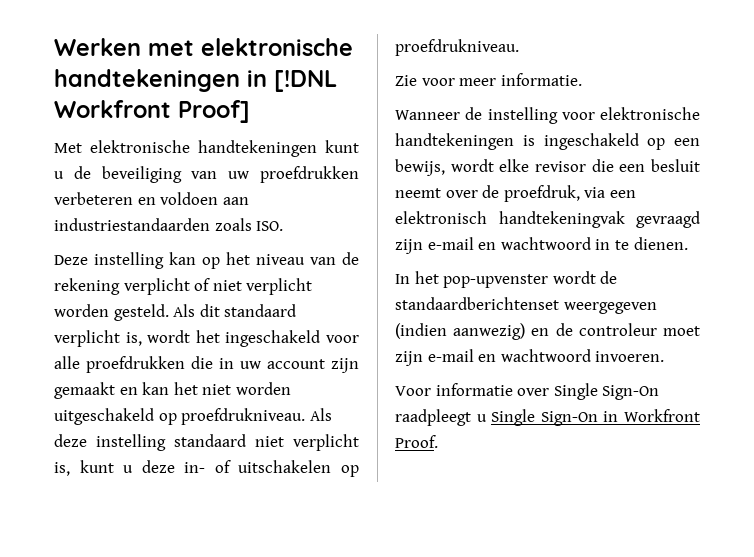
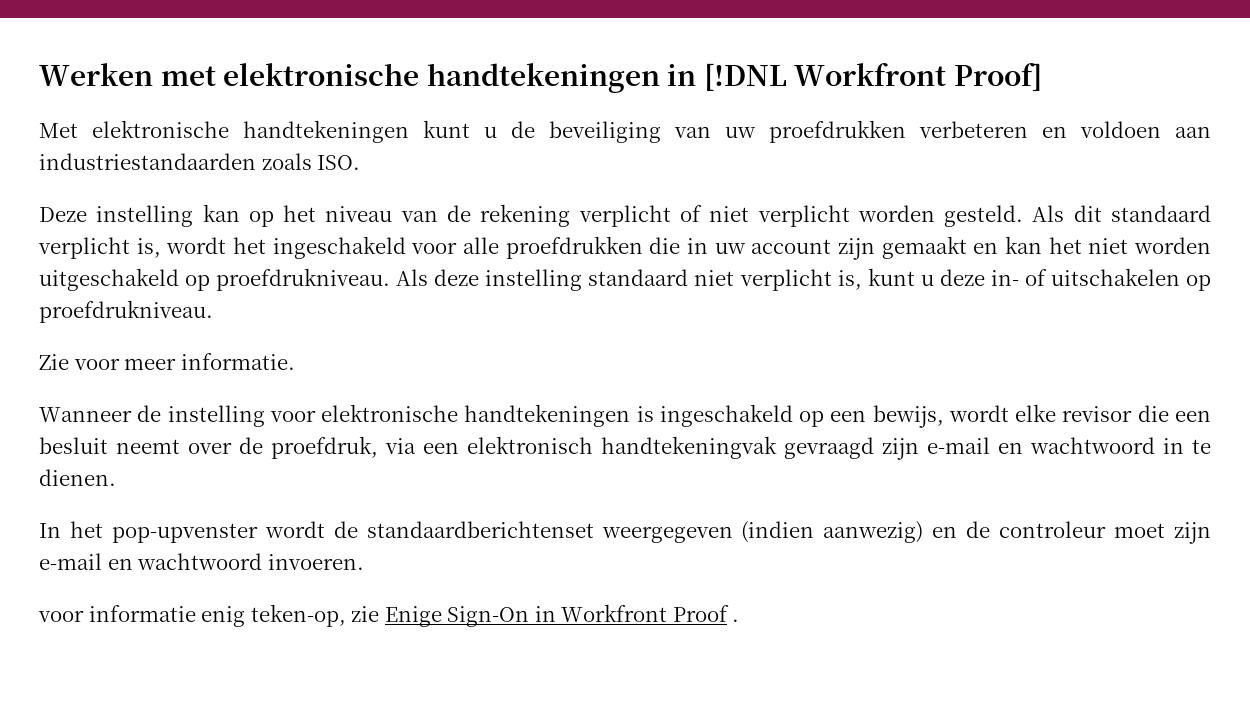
- Voor informatie over Single Sign-On raadpleegt u Single Sign-On in Workfront Proof.
+ voor informatie enig teken-op, zie Enige Sign-On in Workfront Proof .

